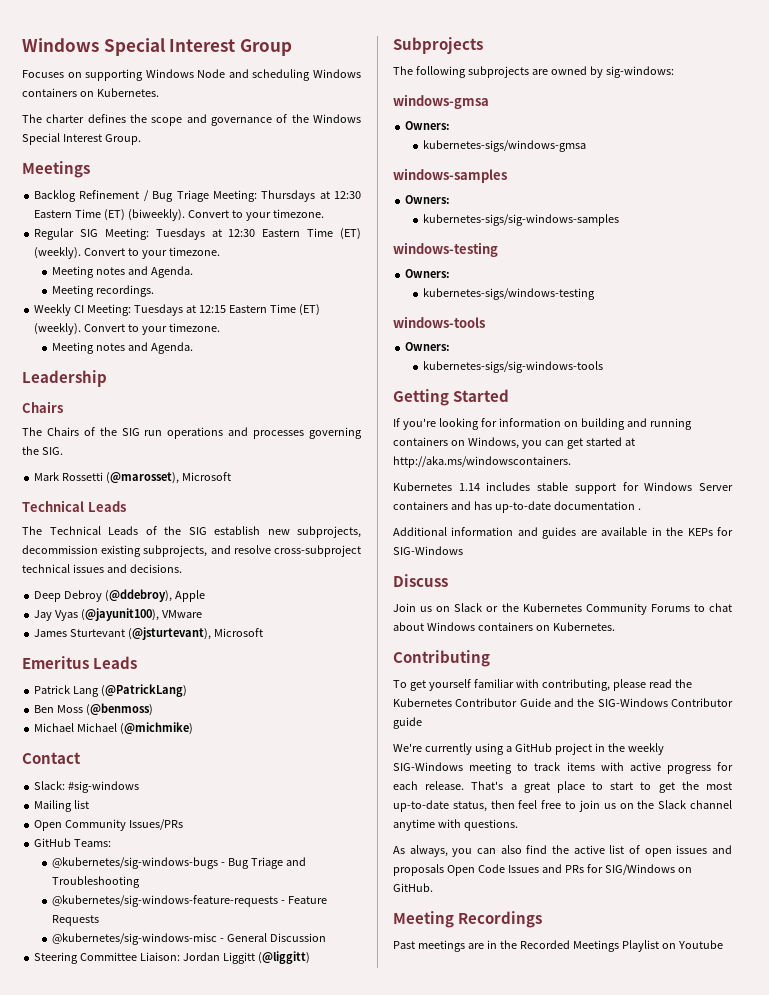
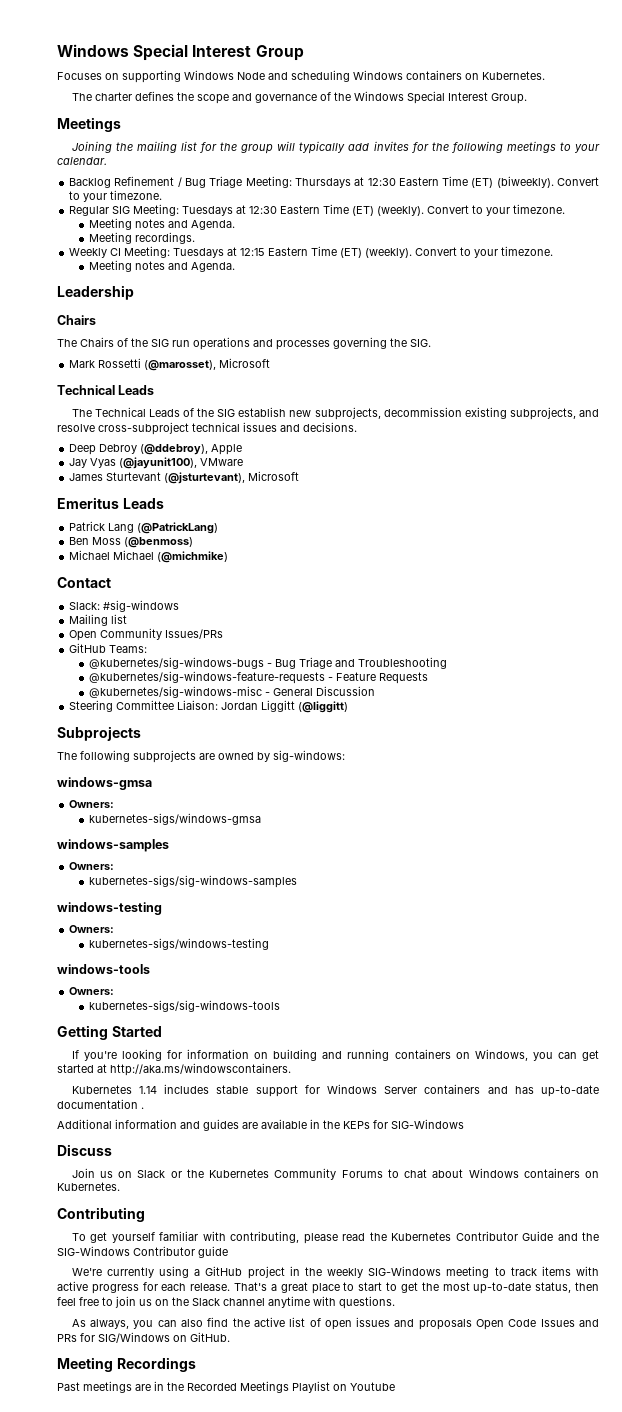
+ Joining the mailing list for the group will typically add invites for the following meetings to your calendar.

